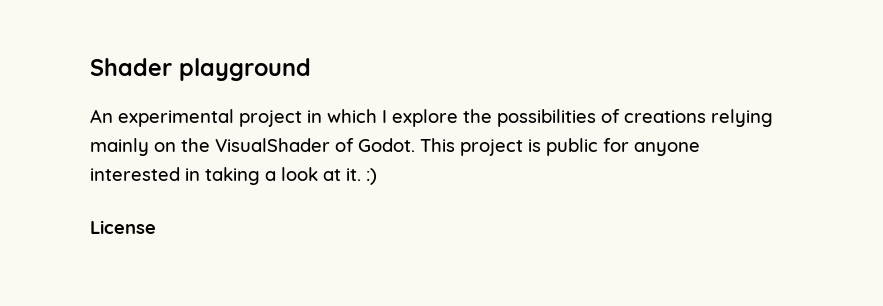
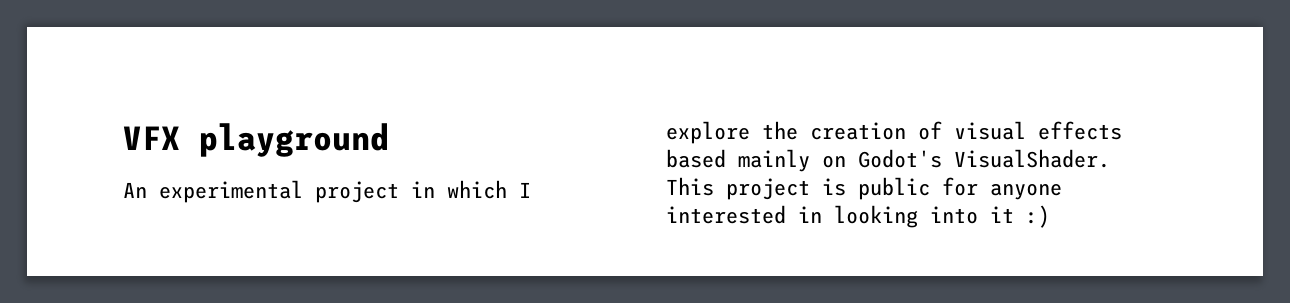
- Shader playground
+ VFX playground
- An experimental project in which I explore the possibilities of creations relying mainly on the VisualShader of Godot.
+ An experimental project in which I explore the creation of visual effects based mainly on Godot's VisualShader.
- This project is public for anyone interested in taking a look at it. :)
+ This project is public for anyone interested in looking into it :)
- License

